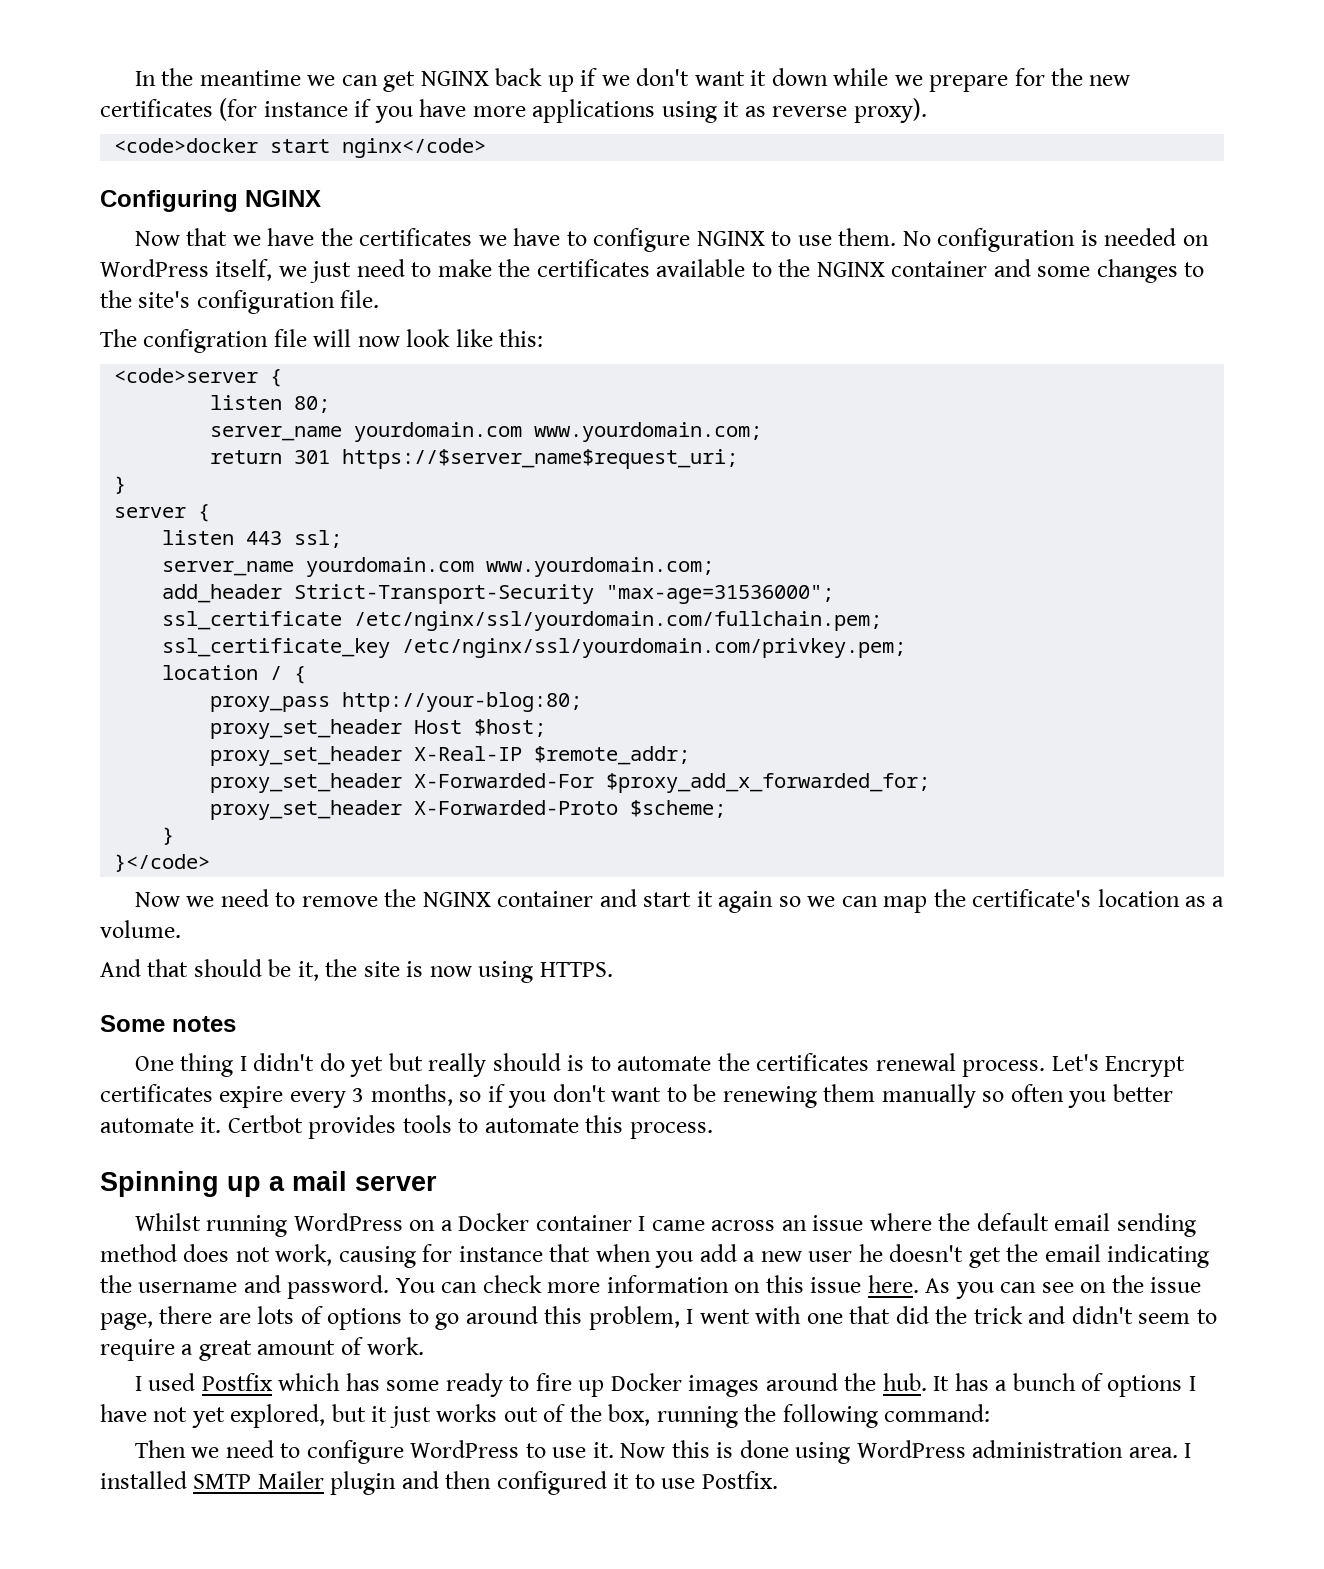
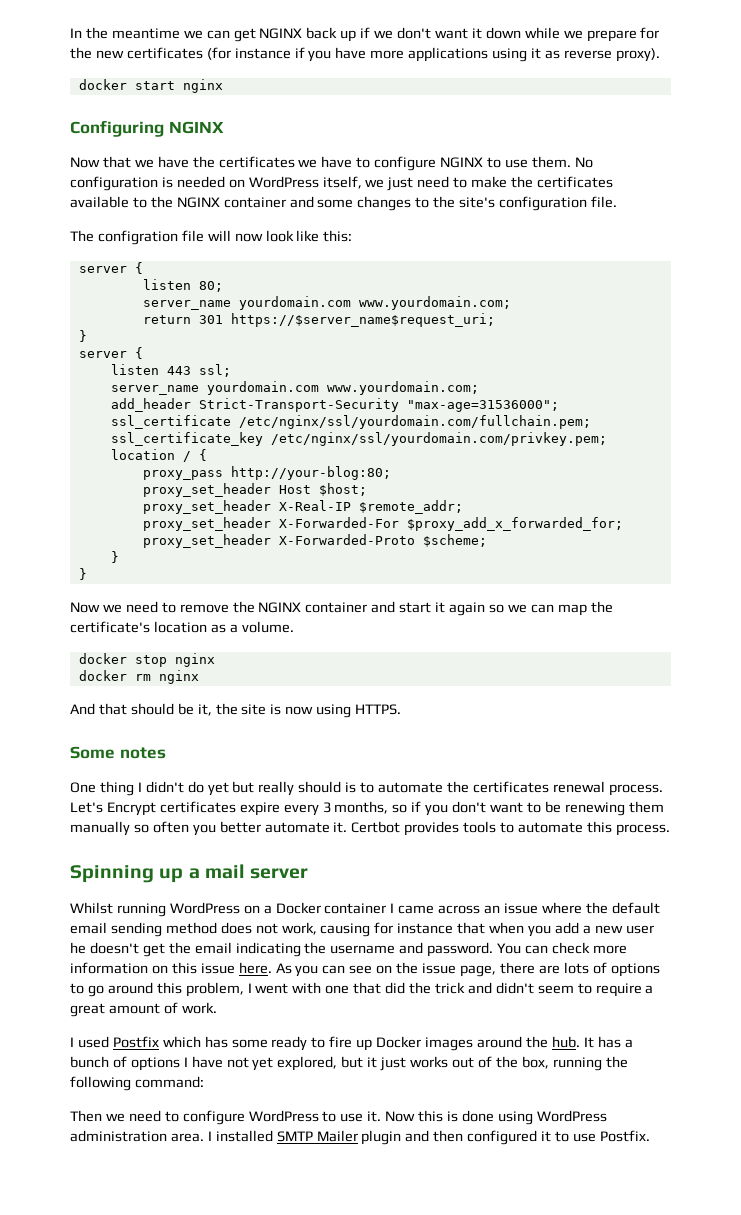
- <code>docker start nginx</code>
+ docker start nginx
  The configration file will now look like this:
- <code>server {
+ server {
  proxy_set_header X-Forwarded-Proto $scheme;
  }
- }</code>
+ }
+ docker stop nginx
+ docker rm nginx

